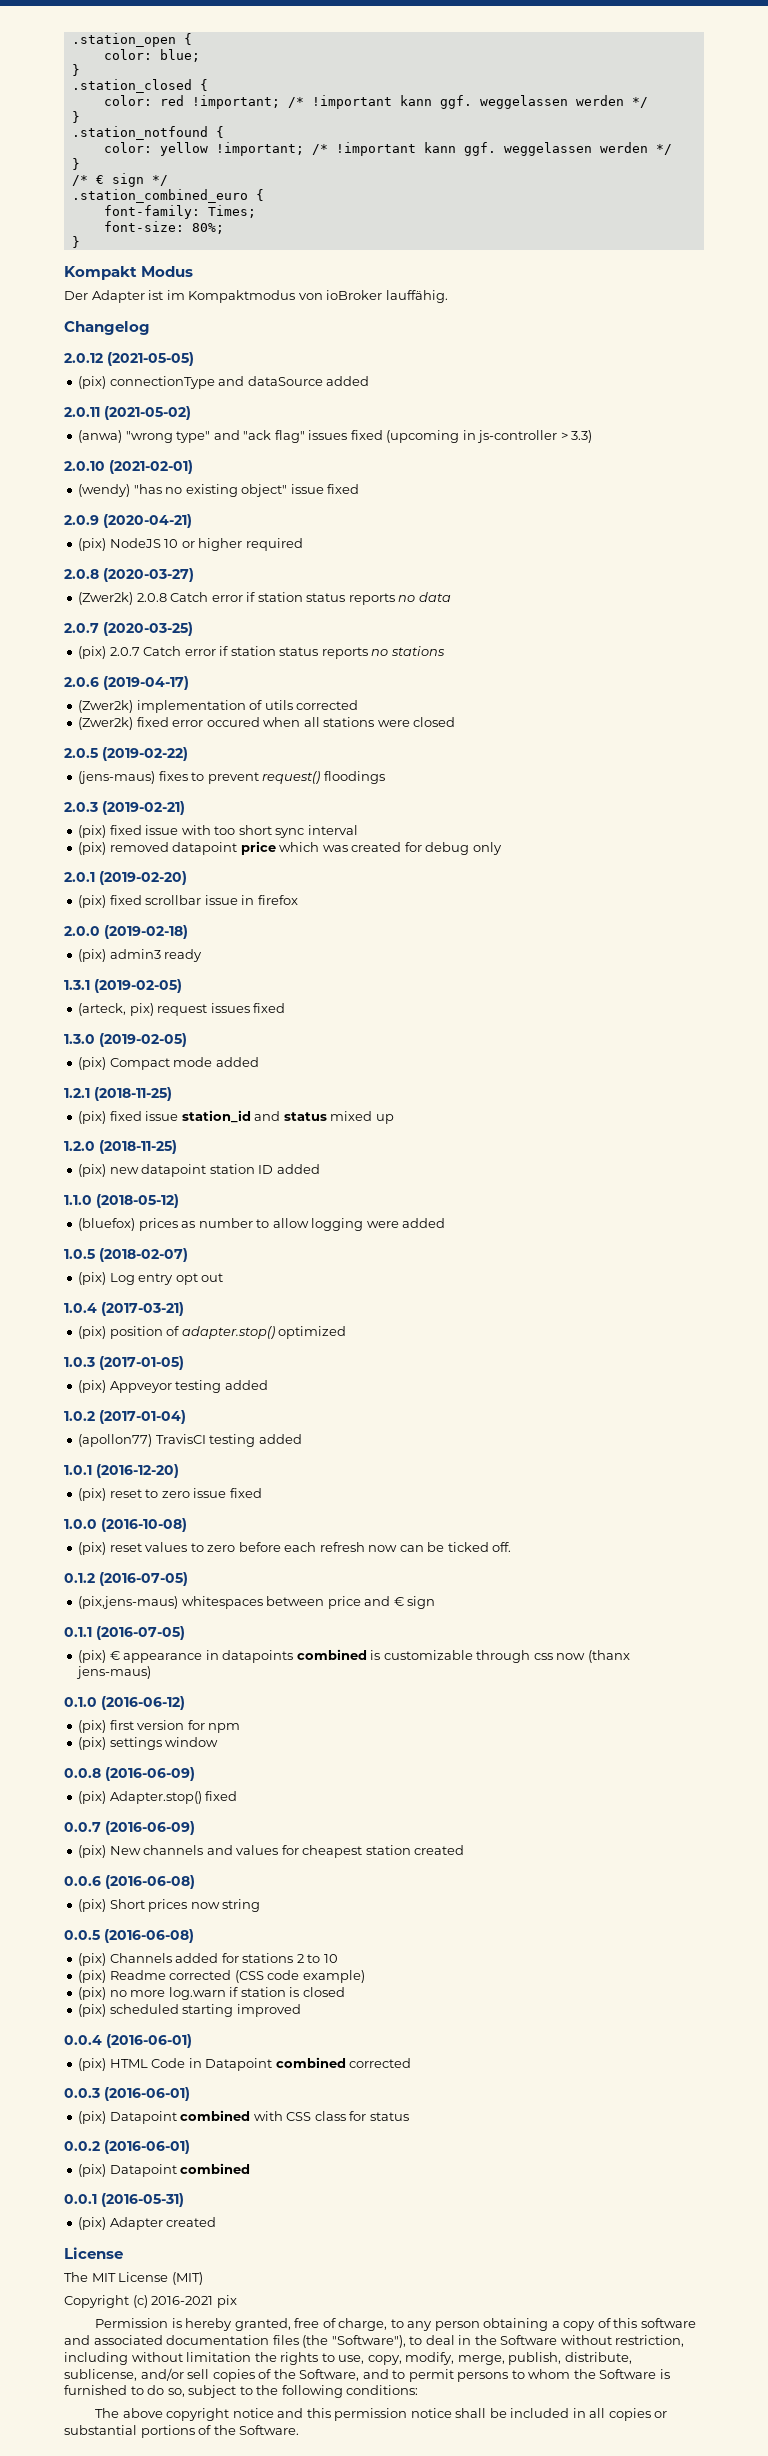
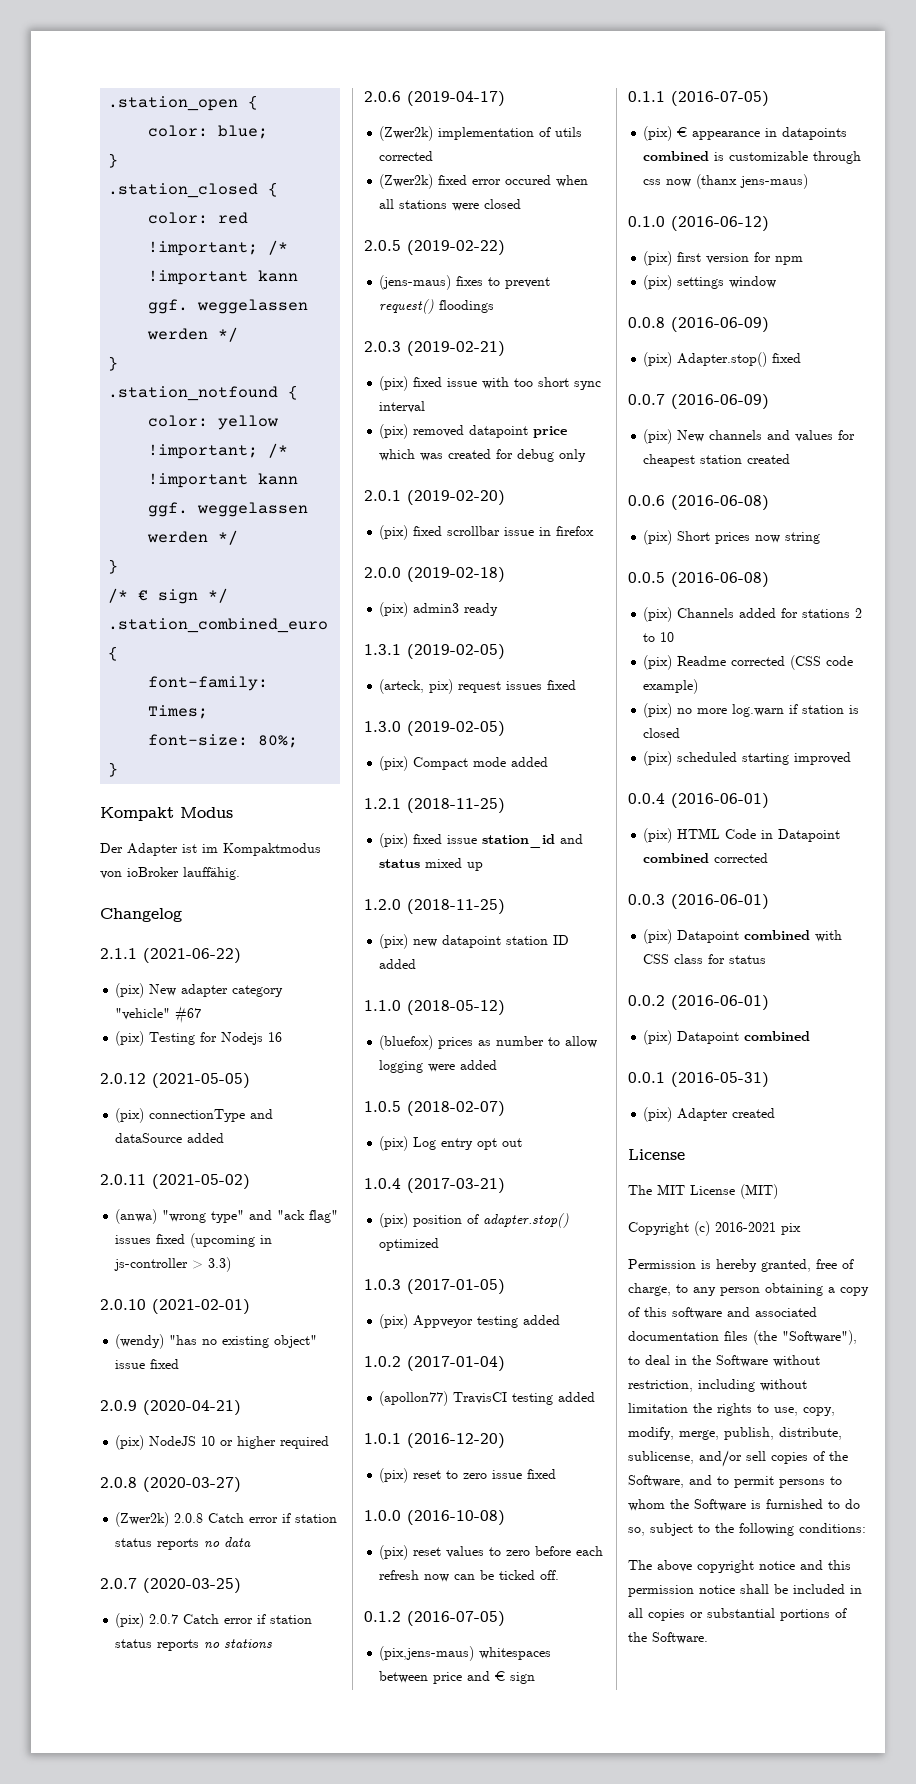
+ 2.1.1 (2021-06-22)
+ (pix) New adapter category "vehicle" #67
+ (pix) Testing for Nodejs 16

